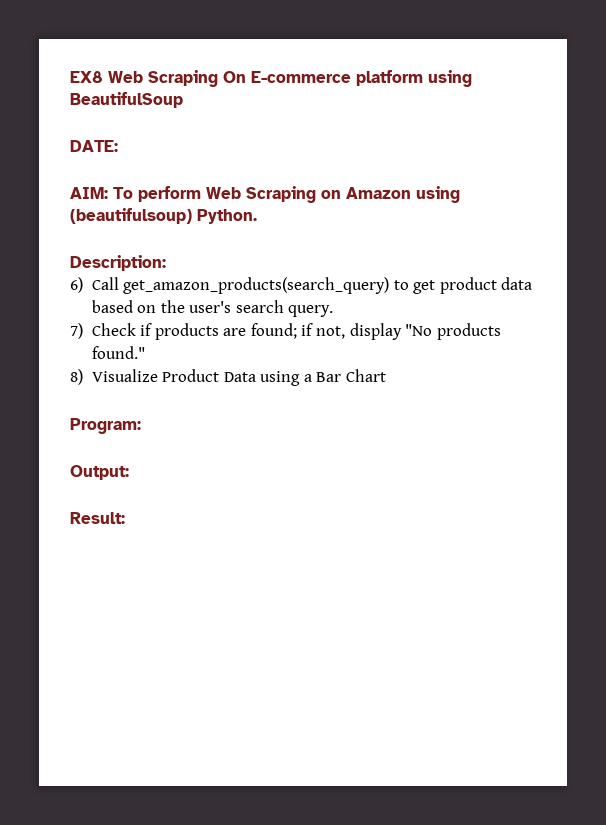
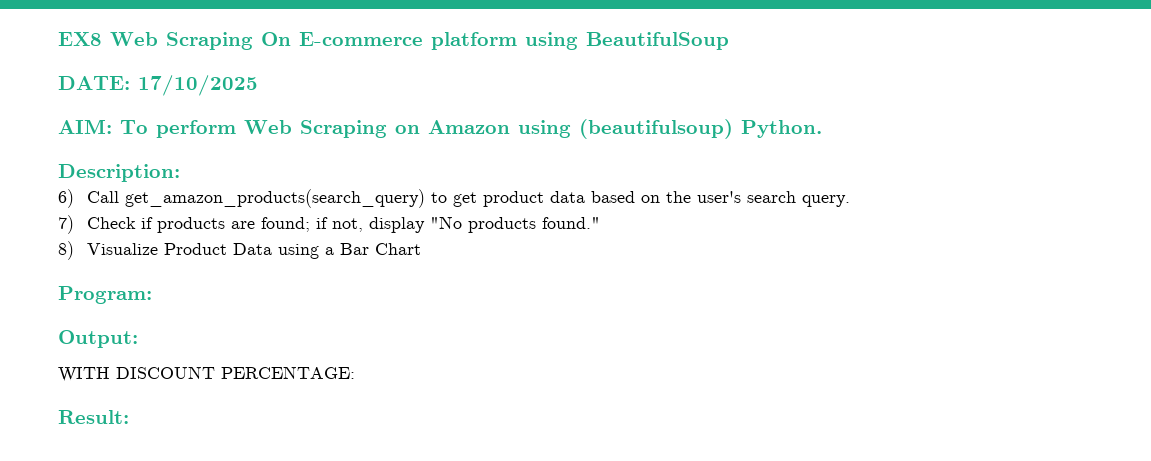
- DATE:
+ DATE: 17/10/2025
+ WITH DISCOUNT PERCENTAGE:

